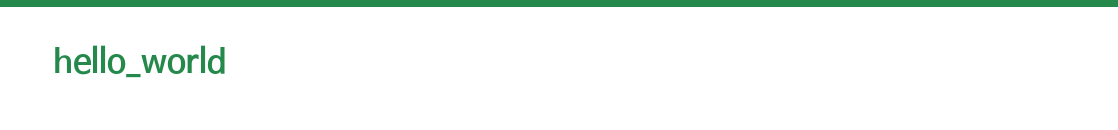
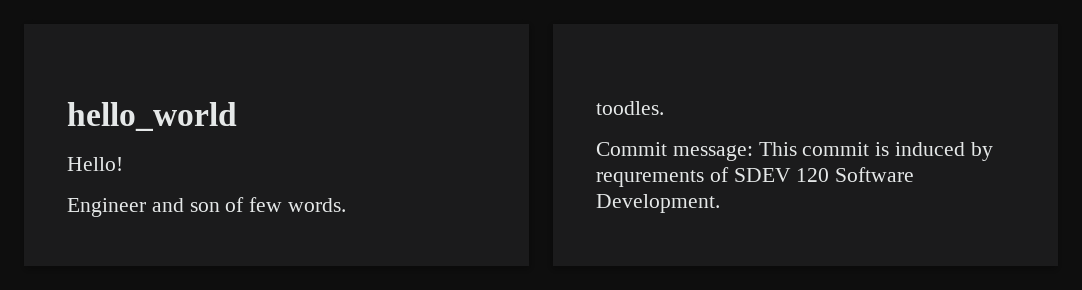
+ Hello!
+ Engineer and son of few words.
+ toodles.
+ Commit message: This commit is induced by requrements of SDEV 120 Software Development.

